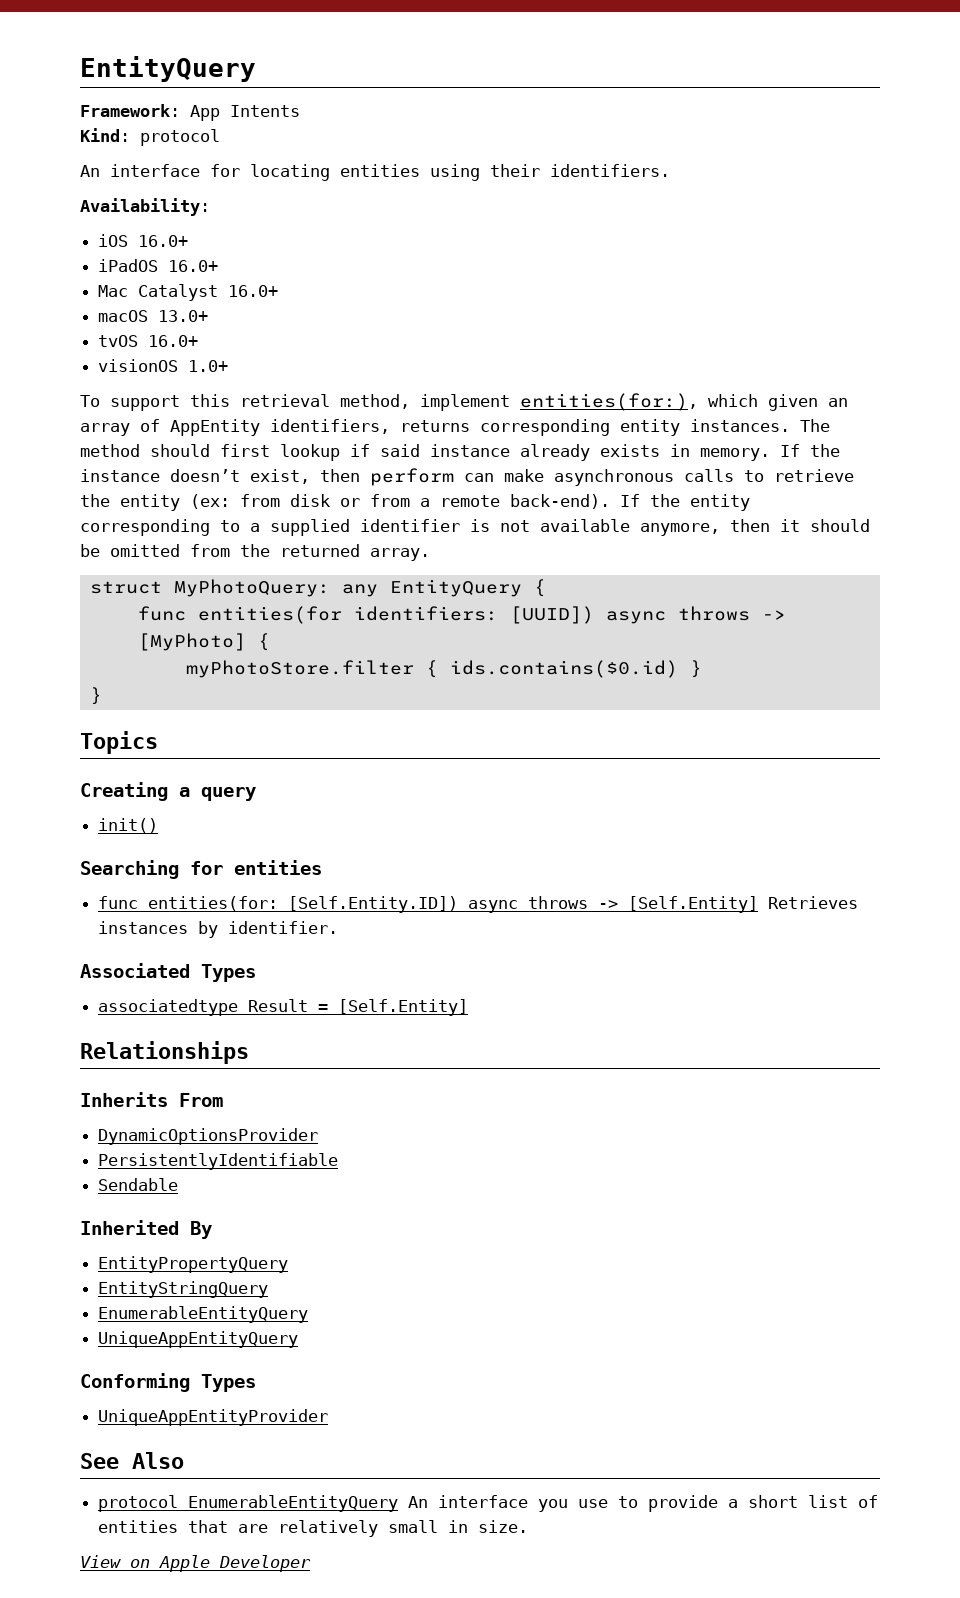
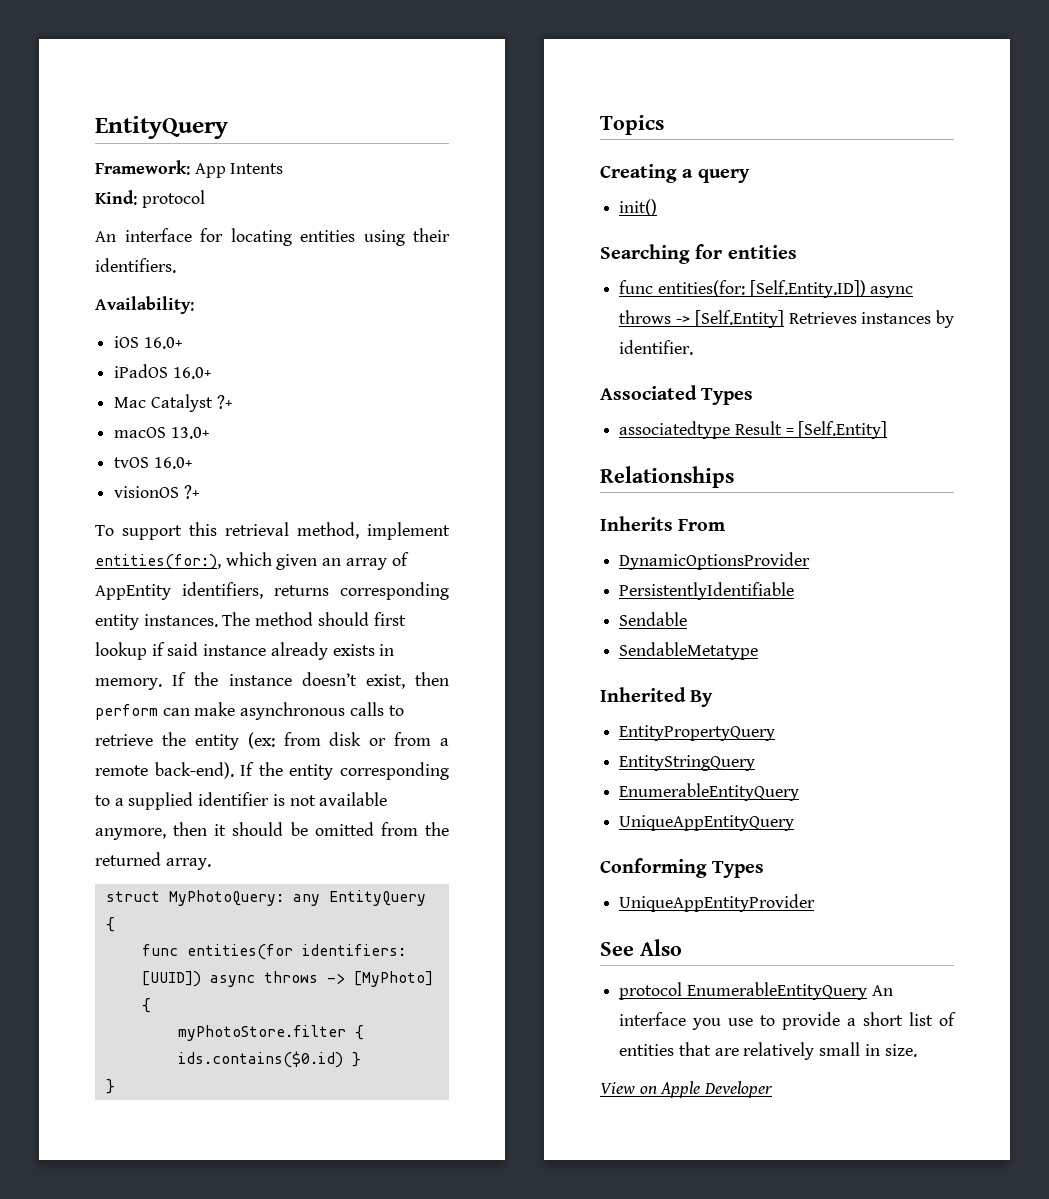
- Mac Catalyst 16.0+
+ Mac Catalyst ?+
- visionOS 1.0+
+ visionOS ?+
+ SendableMetatype

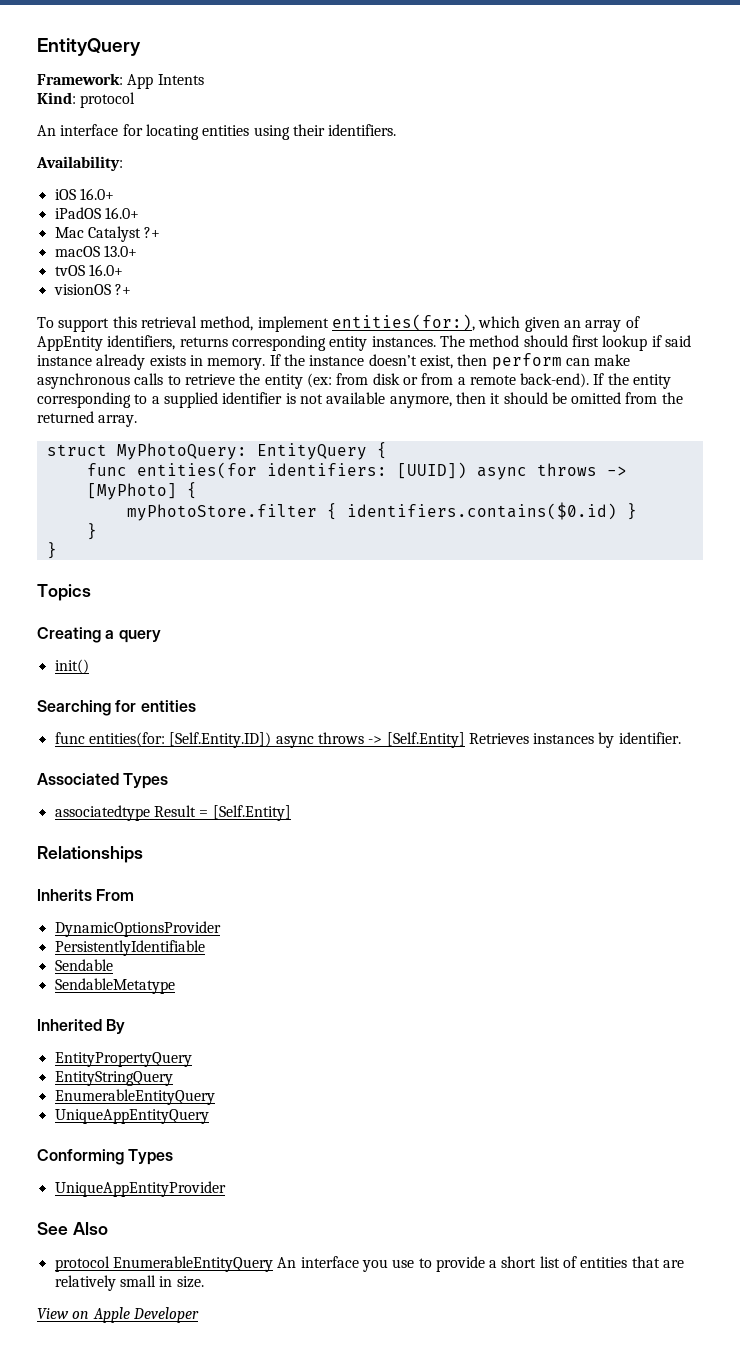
- struct MyPhotoQuery: any EntityQuery {
+ struct MyPhotoQuery: EntityQuery {
- myPhotoStore.filter { ids.contains($0.id) }
+ myPhotoStore.filter { identifiers.contains($0.id) }
+ }

